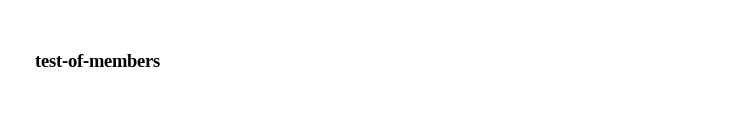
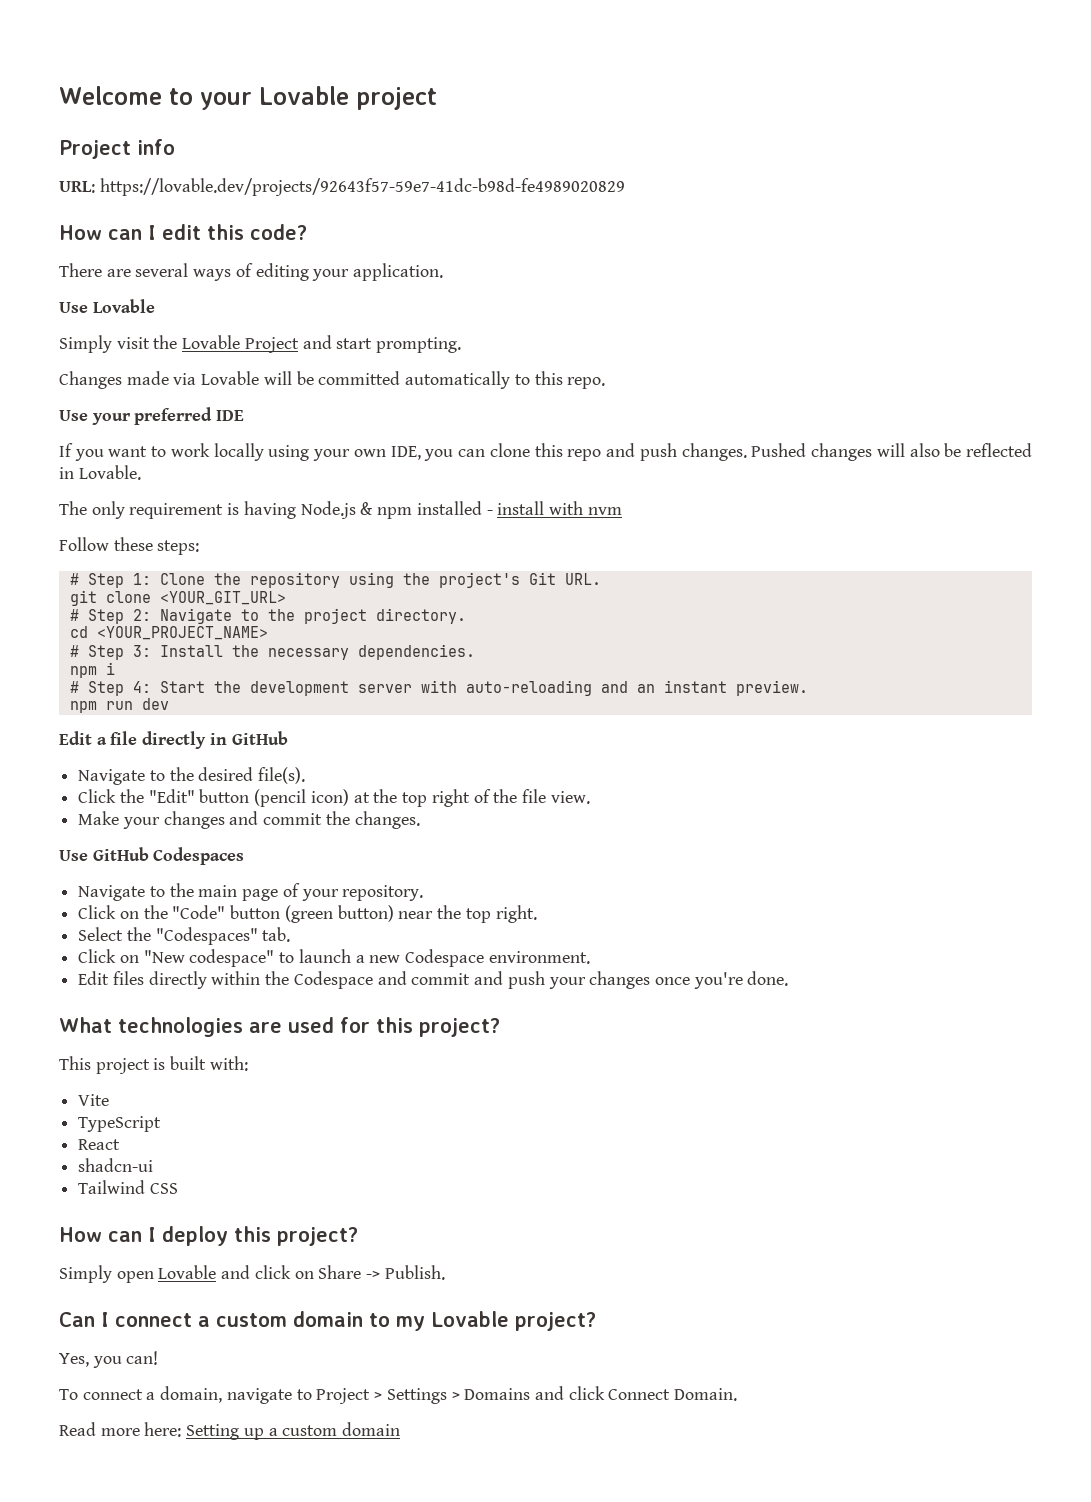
- test-of-members
+ Welcome to your Lovable project
+ Project info
+ URL: https://lovable.dev/projects/92643f57-59e7-41dc-b98d-fe4989020829
+ How can I edit this code?
+ There are several ways of editing your application.
+ Use Lovable
+ Simply visit the Lovable Project and start prompting.
+ Changes made via Lovable will be committed automatically to this repo.
+ Use your preferred IDE
+ If you want to work locally using your own IDE, you can clone this repo and push changes. Pushed changes will also be reflected in Lovable.
+ The only requirement is having Node.js & npm installed - install with nvm
+ Follow these steps:
+ # Step 1: Clone the repository using the project's Git URL.
+ git clone <YOUR_GIT_URL>
+ # Step 2: Navigate to the project directory.
+ cd <YOUR_PROJECT_NAME>
+ # Step 3: Install the necessary dependencies.
+ npm i
+ # Step 4: Start the development server with auto-reloading and an instant preview.
+ npm run dev
+ Edit a file directly in GitHub
+ Navigate to the desired file(s).
+ Click the "Edit" button (pencil icon) at the top right of the file view.
+ Make your changes and commit the changes.
+ Use GitHub Codespaces
+ Navigate to the main page of your repository.
+ Click on the "Code" button (green button) near the top right.
+ Select the "Codespaces" tab.
+ Click on "New codespace" to launch a new Codespace environment.
+ Edit files directly within the Codespace and commit and push your changes once you're done.
+ What technologies are used for this project?
+ This project is built with:
+ Vite
+ TypeScript
+ React
+ shadcn-ui
+ Tailwind CSS
+ How can I deploy this project?
+ Simply open Lovable and click on Share -> Publish.
+ Can I connect a custom domain to my Lovable project?
+ Yes, you can!
+ To connect a domain, navigate to Project > Settings > Domains and click Connect Domain.
+ Read more here: Setting up a custom domain

